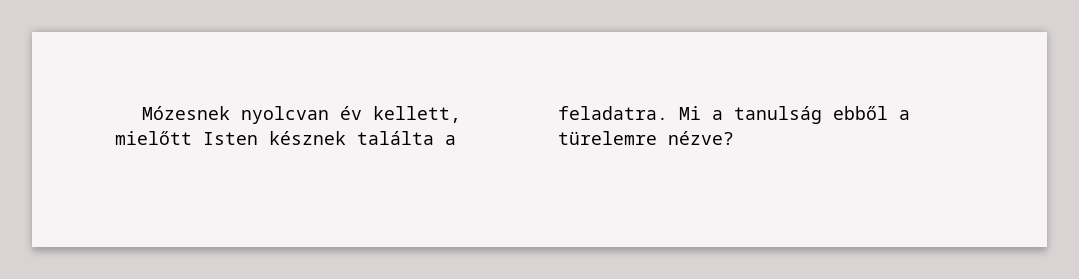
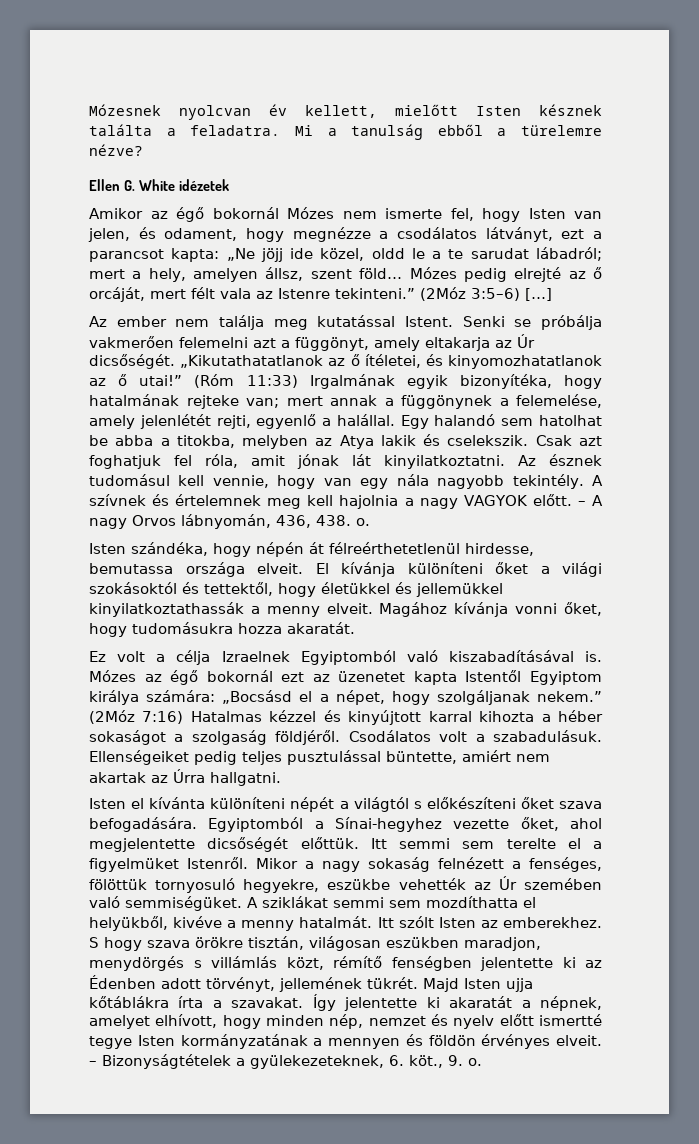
+ Ellen G. White idézetek
+ Amikor az égő bokornál Mózes nem ismerte fel, hogy Isten van jelen, és odament, hogy megnézze a csodálatos látványt, ezt a parancsot kapta: „Ne jöjj ide közel, oldd le a te sarudat lábadról; mert a hely, amelyen állsz, szent föld… Mózes pedig elrejté az ő orcáját, mert félt vala az Istenre tekinteni.” (2Móz 3:5–6) […]
+ Az ember nem találja meg kutatással Istent. Senki se próbálja vakmerően felemelni azt a függönyt, amely eltakarja az Úr dicsőségét. „Kikutathatatlanok az ő ítéletei, és kinyomozhatatlanok az ő utai!” (Róm 11:33) Irgalmának egyik bizonyítéka, hogy hatalmának rejteke van; mert annak a függönynek a felemelése, amely jelenlétét rejti, egyenlő a halállal. Egy halandó sem hatolhat be abba a titokba, melyben az Atya lakik és cselekszik. Csak azt foghatjuk fel róla, amit jónak lát kinyilatkoztatni. Az észnek tudomásul kell vennie, hogy van egy nála nagyobb tekintély. A szívnek és értelemnek meg kell hajolnia a nagy VAGYOK előtt. – A nagy Orvos lábnyomán, 436, 438. o.
+ Isten szándéka, hogy népén át félreérthetetlenül hirdesse, bemutassa országa elveit. El kívánja különíteni őket a világi szokásoktól és tettektől, hogy életükkel és jellemükkel kinyilatkoztathassák a menny elveit. Magához kívánja vonni őket, hogy tudomásukra hozza akaratát.
+ Ez volt a célja Izraelnek Egyiptomból való kiszabadításával is. Mózes az égő bokornál ezt az üzenetet kapta Istentől Egyiptom királya számára: „Bocsásd el a népet, hogy szolgáljanak nekem.” (2Móz 7:16) Hatalmas kézzel és kinyújtott karral kihozta a héber sokaságot a szolgaság földjéről. Csodálatos volt a szabadulásuk. Ellenségeiket pedig teljes pusztulással büntette, amiért nem akartak az Úrra hallgatni.
+ Isten el kívánta különíteni népét a világtól s előkészíteni őket szava befogadására. Egyiptomból a Sínai-hegyhez vezette őket, ahol megjelentette dicsőségét előttük. Itt semmi sem terelte el a figyelmüket Istenről. Mikor a nagy sokaság felnézett a fenséges, fölöttük tornyosuló hegyekre, eszükbe vehették az Úr szemében való semmiségüket. A sziklákat semmi sem mozdíthatta el helyükből, kivéve a menny hatalmát. Itt szólt Isten az emberekhez. S hogy szava örökre tisztán, világosan eszükben maradjon, menydörgés s villámlás közt, rémítő fenségben jelentette ki az Édenben adott törvényt, jellemének tükrét. Majd Isten ujja kőtáblákra írta a szavakat. Így jelentette ki akaratát a népnek, amelyet elhívott, hogy minden nép, nemzet és nyelv előtt ismertté tegye Isten kormányzatának a mennyen és földön érvényes elveit. – Bizonyságtételek a gyülekezeteknek, 6. köt., 9. o.

